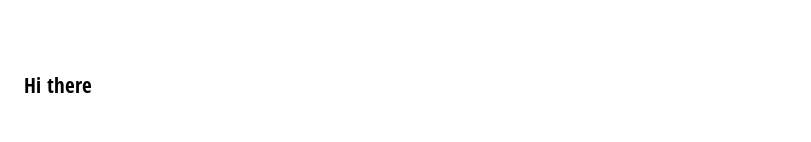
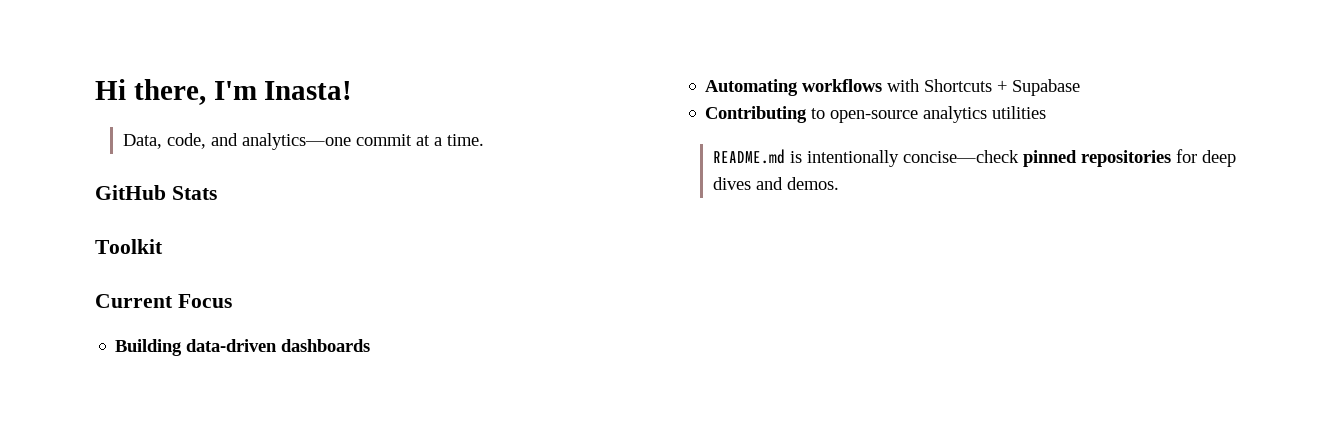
- Hi there
+ Hi there, I'm Inasta!
+ Data, code, and analytics—one commit at a time.
+ GitHub Stats
+ Toolkit
+ Current Focus
+ Building data-driven dashboards
+ Automating workflows with Shortcuts + Supabase
+ Contributing to open-source analytics utilities
+ README.md is intentionally concise—check pinned repositories for deep dives and demos.

